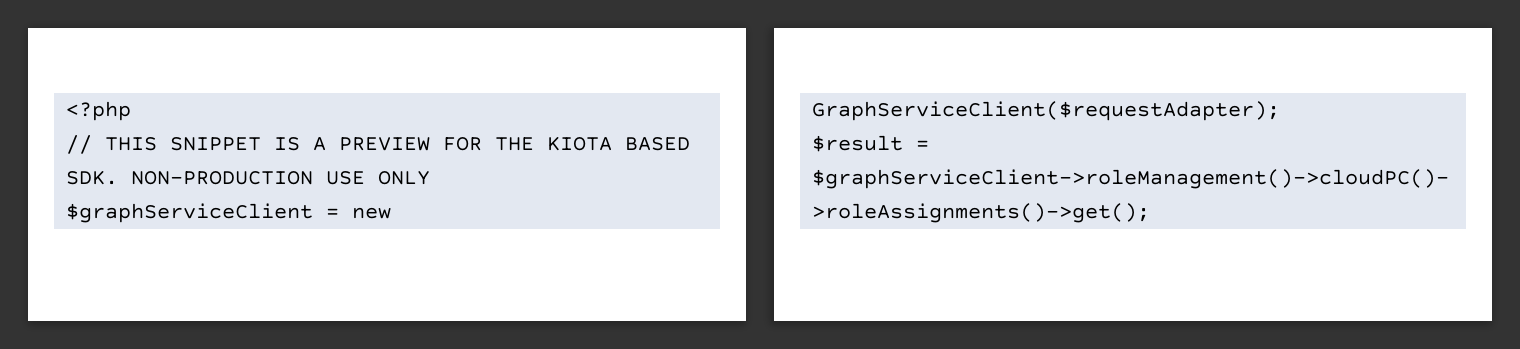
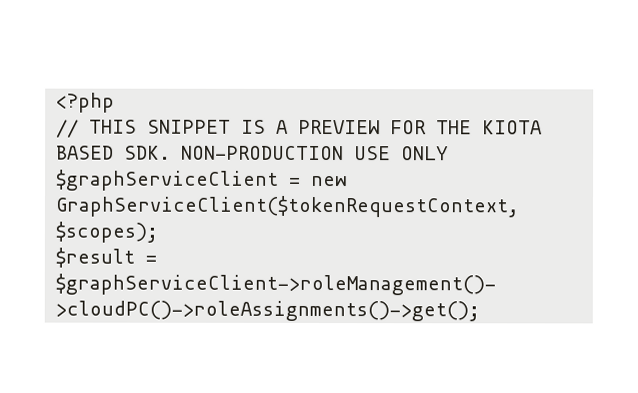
- $graphServiceClient = new GraphServiceClient($requestAdapter);
+ $graphServiceClient = new GraphServiceClient($tokenRequestContext, $scopes);

